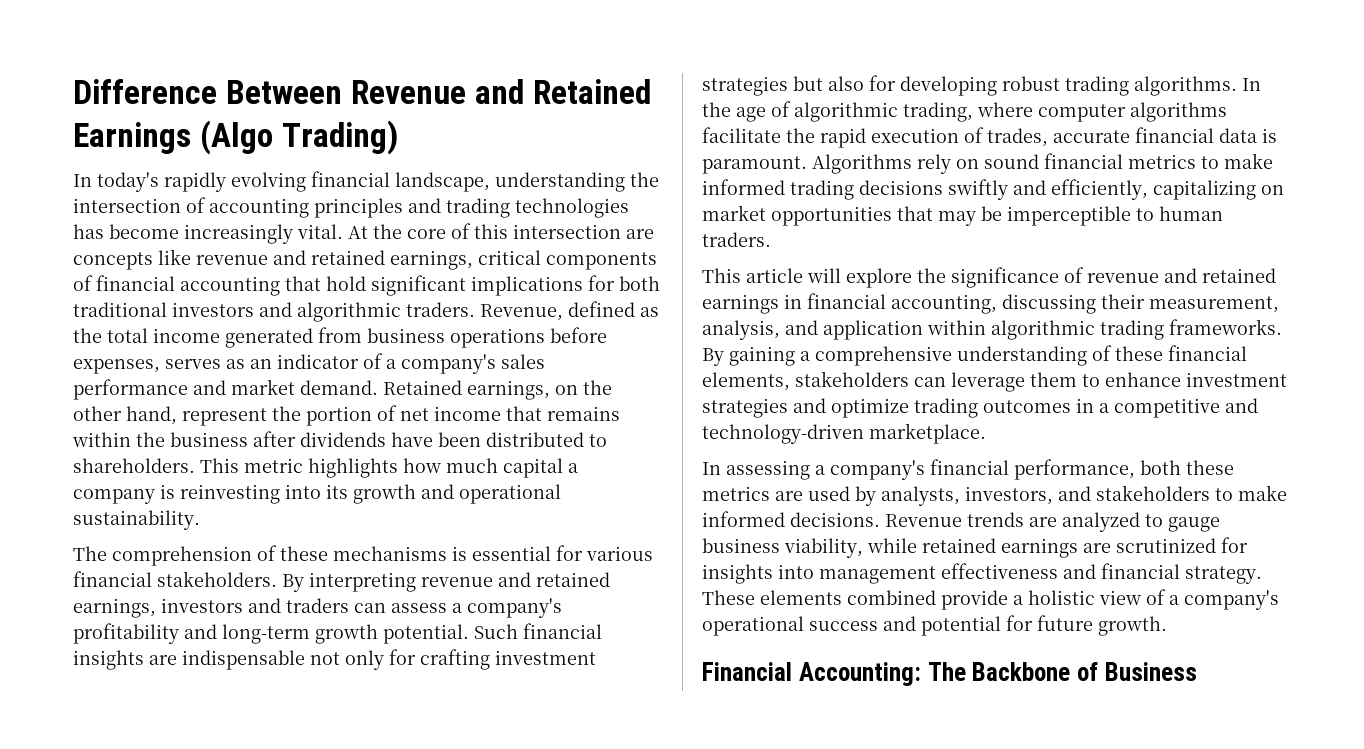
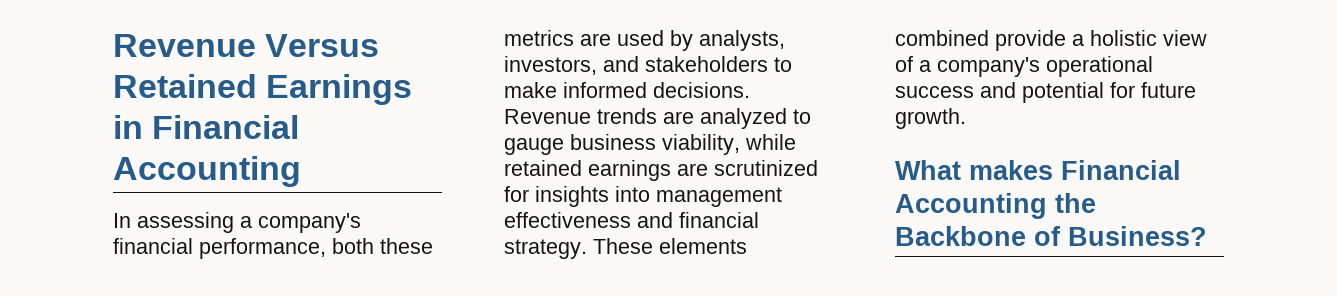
- Difference Between Revenue and Retained Earnings (Algo Trading)
- In today's rapidly evolving financial landscape, understanding the intersection of accounting principles and trading technologies has become increasingly vital. At the core of this intersection are concepts like revenue and retained earnings, critical components of financial accounting that hold significant implications for both traditional investors and algorithmic traders. Revenue, defined as the total income generated from business operations before expenses, serves as an indicator of a company's sales performance and market demand. Retained earnings, on the other hand, represent the portion of net income that remains within the business after dividends have been distributed to shareholders. This metric highlights how much capital a company is reinvesting into its growth and operational sustainability.
- The comprehension of these mechanisms is essential for various financial stakeholders. By interpreting revenue and retained earnings, investors and traders can assess a company's profitability and long-term growth potential. Such financial insights are indispensable not only for crafting investment strategies but also for developing robust trading algorithms. In the age of algorithmic trading, where computer algorithms facilitate the rapid execution of trades, accurate financial data is paramount. Algorithms rely on sound financial metrics to make informed trading decisions swiftly and efficiently, capitalizing on market opportunities that may be imperceptible to human traders.
- This article will explore the significance of revenue and retained earnings in financial accounting, discussing their measurement, analysis, and application within algorithmic trading frameworks. By gaining a comprehensive understanding of these financial elements, stakeholders can leverage them to enhance investment strategies and optimize trading outcomes in a competitive and technology-driven marketplace.
+ Revenue Versus Retained Earnings in Financial Accounting
- Financial Accounting: The Backbone of Business
+ What makes Financial Accounting the Backbone of Business?

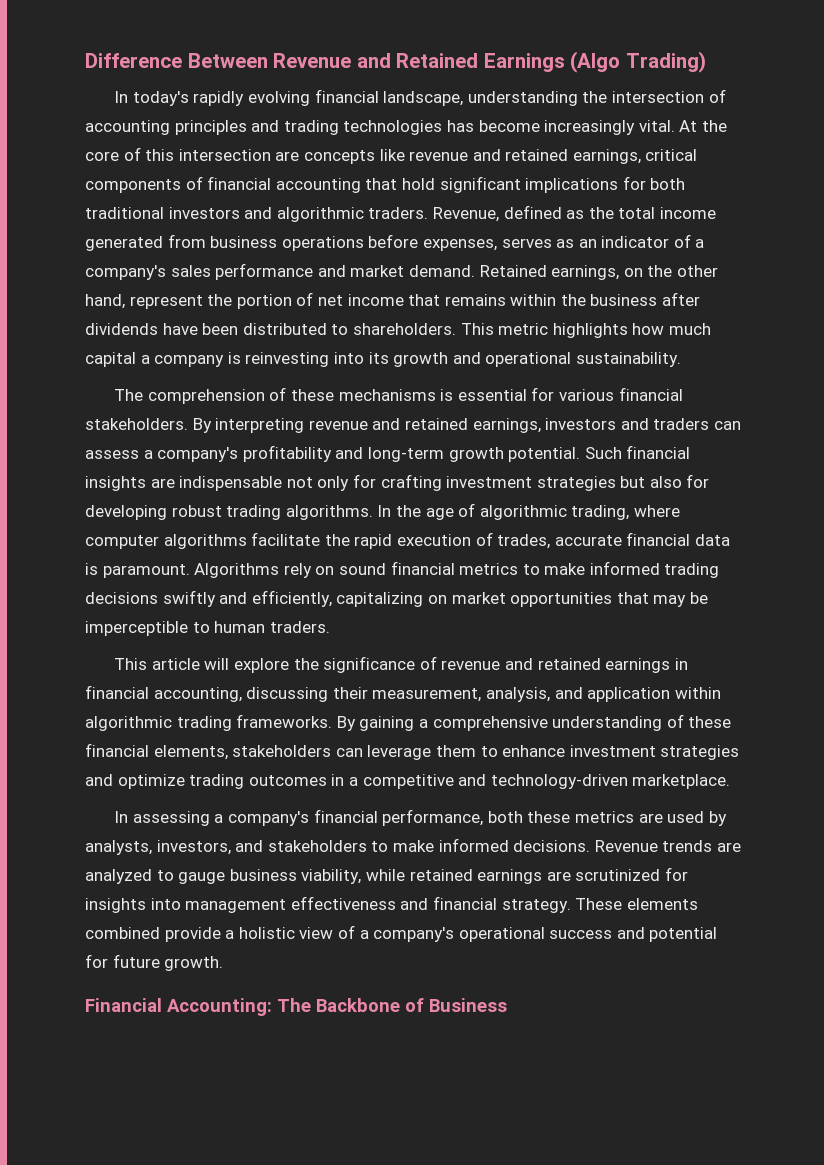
- Revenue Versus Retained Earnings in Financial Accounting
+ Difference Between Revenue and Retained Earnings (Algo Trading)
+ In today's rapidly evolving financial landscape, understanding the intersection of accounting principles and trading technologies has become increasingly vital. At the core of this intersection are concepts like revenue and retained earnings, critical components of financial accounting that hold significant implications for both traditional investors and algorithmic traders. Revenue, defined as the total income generated from business operations before expenses, serves as an indicator of a company's sales performance and market demand. Retained earnings, on the other hand, represent the portion of net income that remains within the business after dividends have been distributed to shareholders. This metric highlights how much capital a company is reinvesting into its growth and operational sustainability.
+ The comprehension of these mechanisms is essential for various financial stakeholders. By interpreting revenue and retained earnings, investors and traders can assess a company's profitability and long-term growth potential. Such financial insights are indispensable not only for crafting investment strategies but also for developing robust trading algorithms. In the age of algorithmic trading, where computer algorithms facilitate the rapid execution of trades, accurate financial data is paramount. Algorithms rely on sound financial metrics to make informed trading decisions swiftly and efficiently, capitalizing on market opportunities that may be imperceptible to human traders.
+ This article will explore the significance of revenue and retained earnings in financial accounting, discussing their measurement, analysis, and application within algorithmic trading frameworks. By gaining a comprehensive understanding of these financial elements, stakeholders can leverage them to enhance investment strategies and optimize trading outcomes in a competitive and technology-driven marketplace.
- What makes Financial Accounting the Backbone of Business?
+ Financial Accounting: The Backbone of Business

